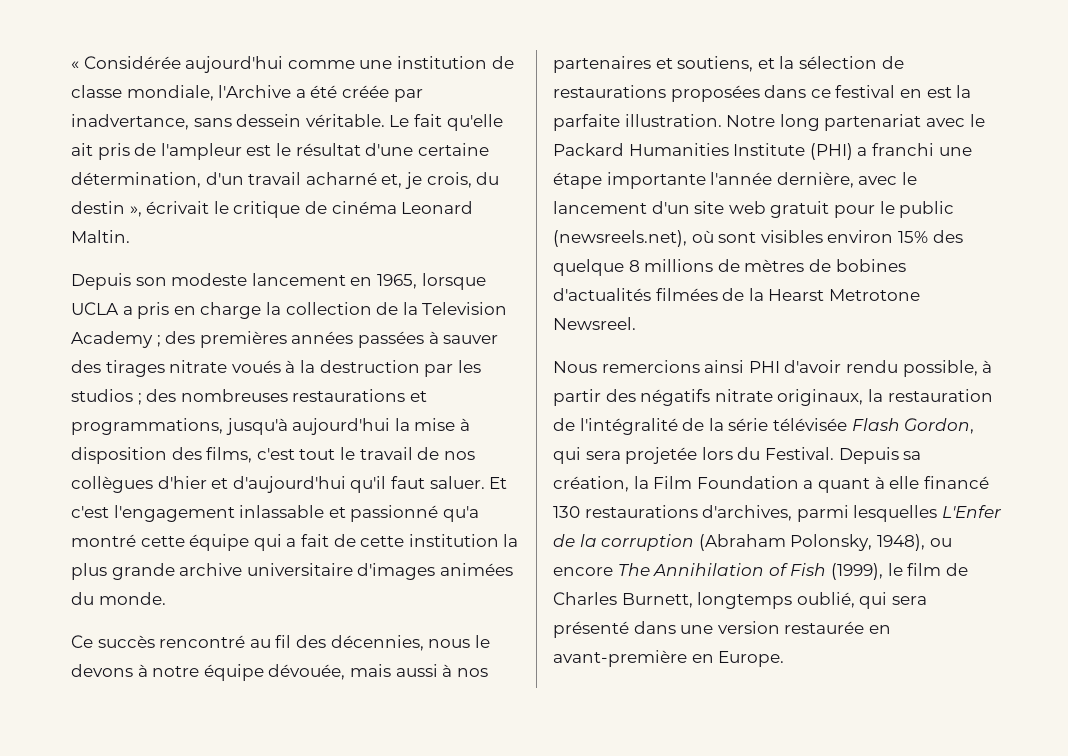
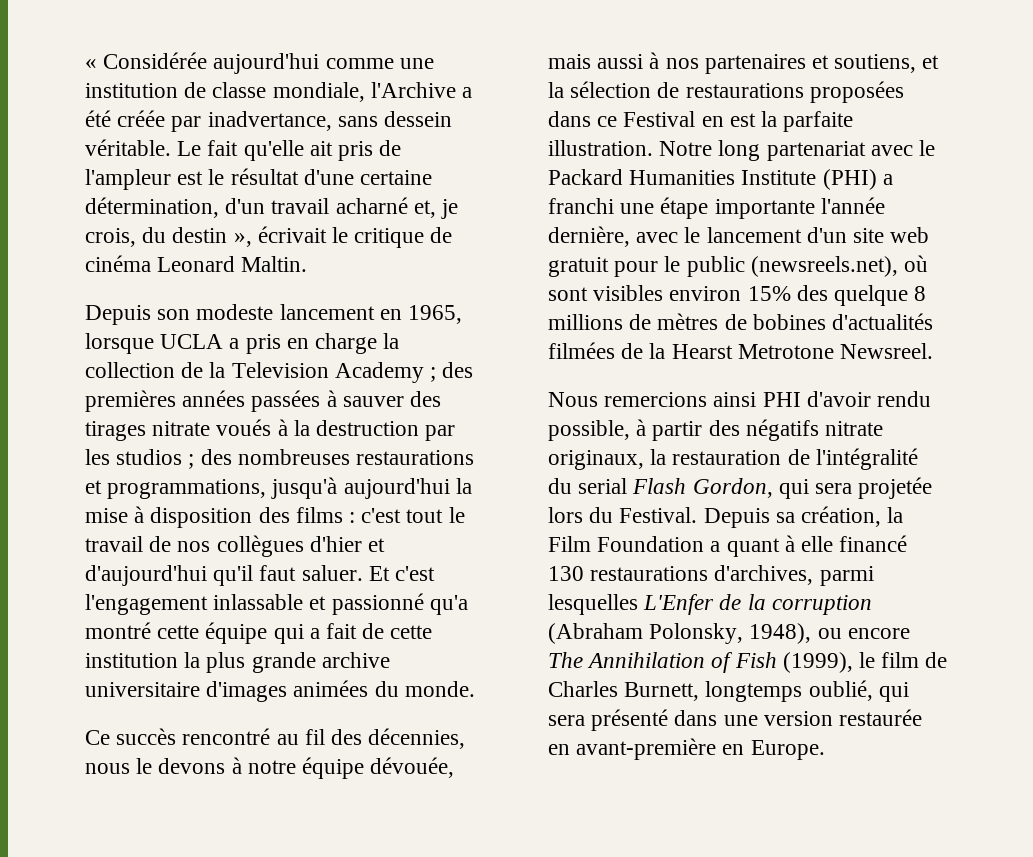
- des nombreuses restaurations et programmations, jusqu'à aujourd'hui la mise à disposition des films, c'est tout le travail de nos collègues d'hier et d'aujourd'hui qu'il faut saluer.
+ des nombreuses restaurations et programmations, jusqu'à aujourd'hui la mise à disposition des films : c'est tout le travail de nos collègues d'hier et d'aujourd'hui qu'il faut saluer.
- Ce succès rencontré au fil des décennies, nous le devons à notre équipe dévouée, mais aussi à nos partenaires et soutiens, et la sélection de restaurations proposées dans ce festival en est la parfaite illustration.
+ Ce succès rencontré au fil des décennies, nous le devons à notre équipe dévouée, mais aussi à nos partenaires et soutiens, et la sélection de restaurations proposées dans ce Festival en est la parfaite illustration.
- Nous remercions ainsi PHI d'avoir rendu possible, à partir des négatifs nitrate originaux, la restauration de l'intégralité de la série télévisée Flash Gordon, qui sera projetée lors du Festival.
+ Nous remercions ainsi PHI d'avoir rendu possible, à partir des négatifs nitrate originaux, la restauration de l'intégralité du serial Flash Gordon, qui sera projetée lors du Festival.

